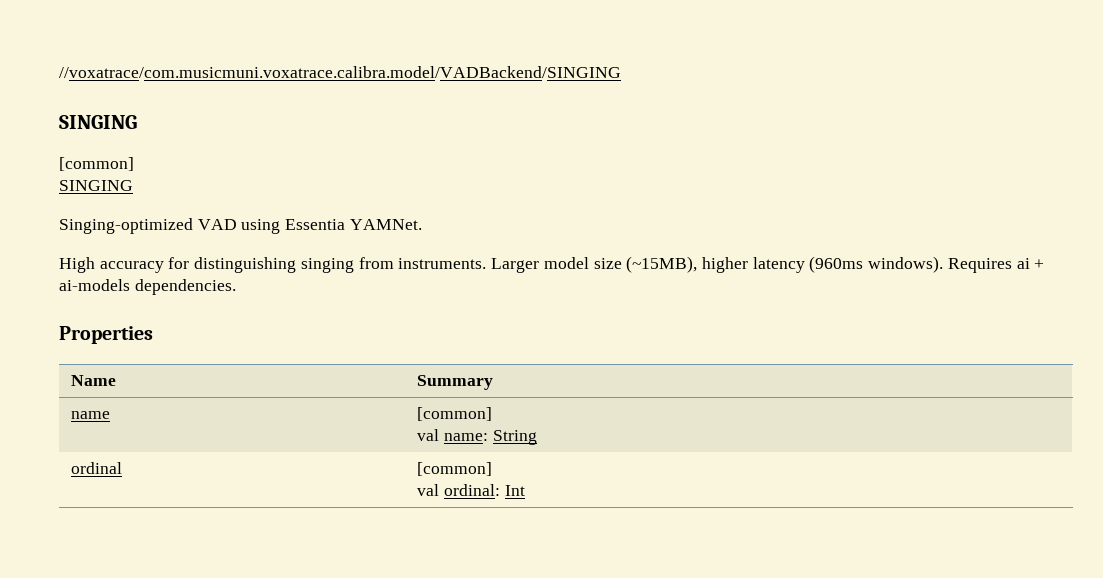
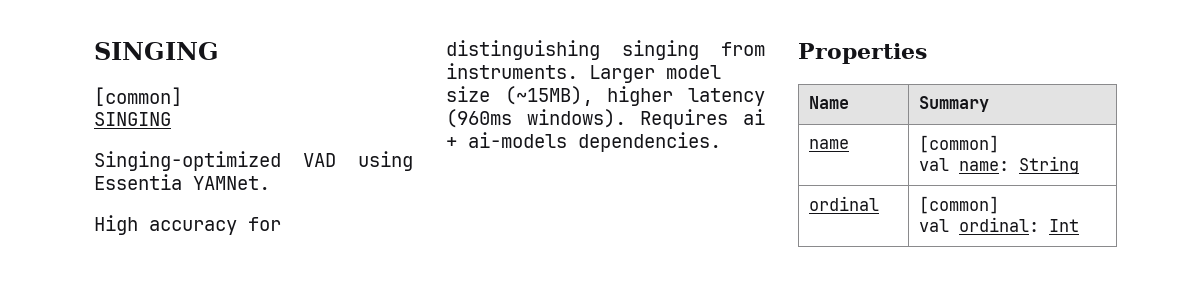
- //voxatrace/com.musicmuni.voxatrace.calibra.model/VADBackend/SINGING

